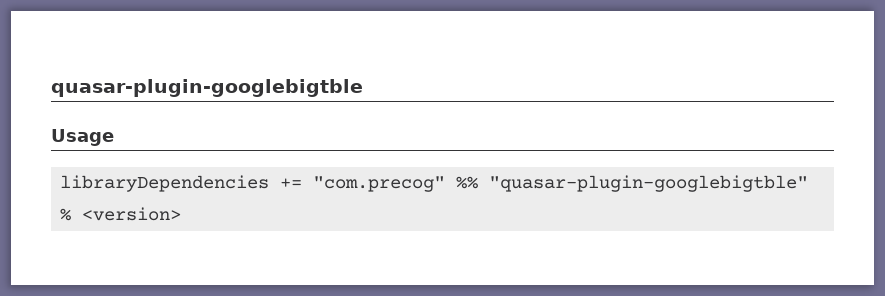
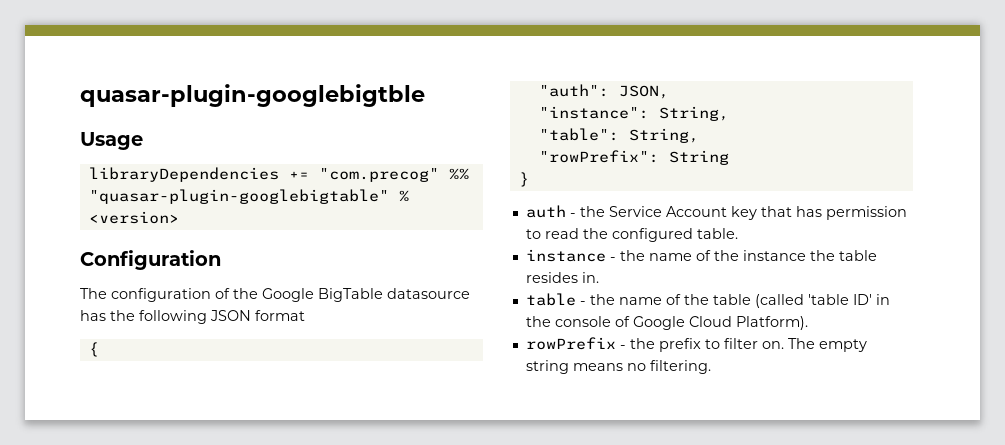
- libraryDependencies += "com.precog" %% "quasar-plugin-googlebigtble" % <version>
+ libraryDependencies += "com.precog" %% "quasar-plugin-googlebigtable" % <version>
+ Configuration
+ The configuration of the Google BigTable datasource has the following JSON format
+ {
+ "auth": JSON,
+ "instance": String,
+ "table": String,
+ "rowPrefix": String
+ }
+ auth - the Service Account key that has permission to read the configured table.
+ instance - the name of the instance the table resides in.
+ table - the name of the table (called 'table ID' in the console of Google Cloud Platform).
+ rowPrefix - the prefix to filter on. The empty string means no filtering.

